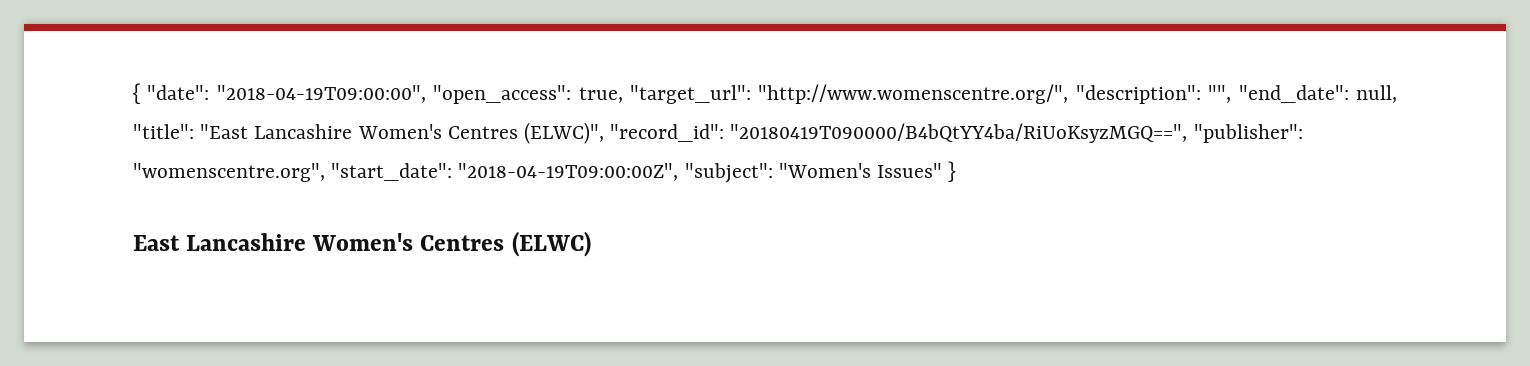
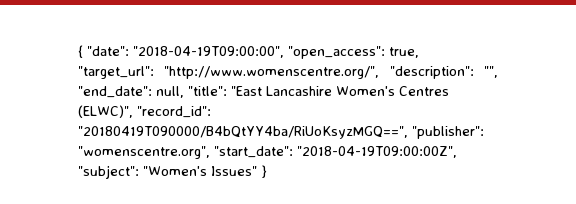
- East Lancashire Women's Centres (ELWC)

